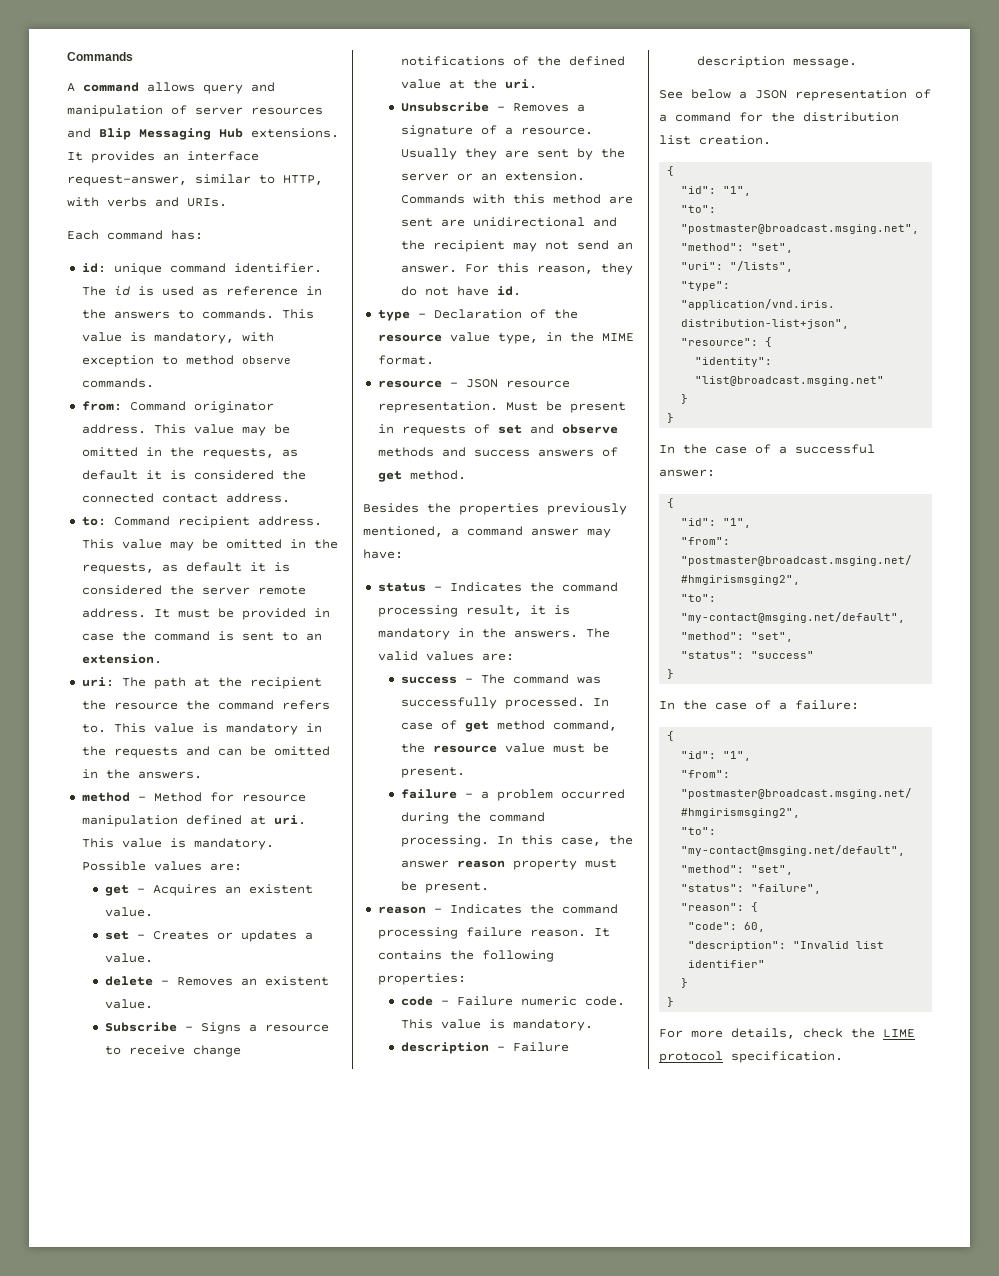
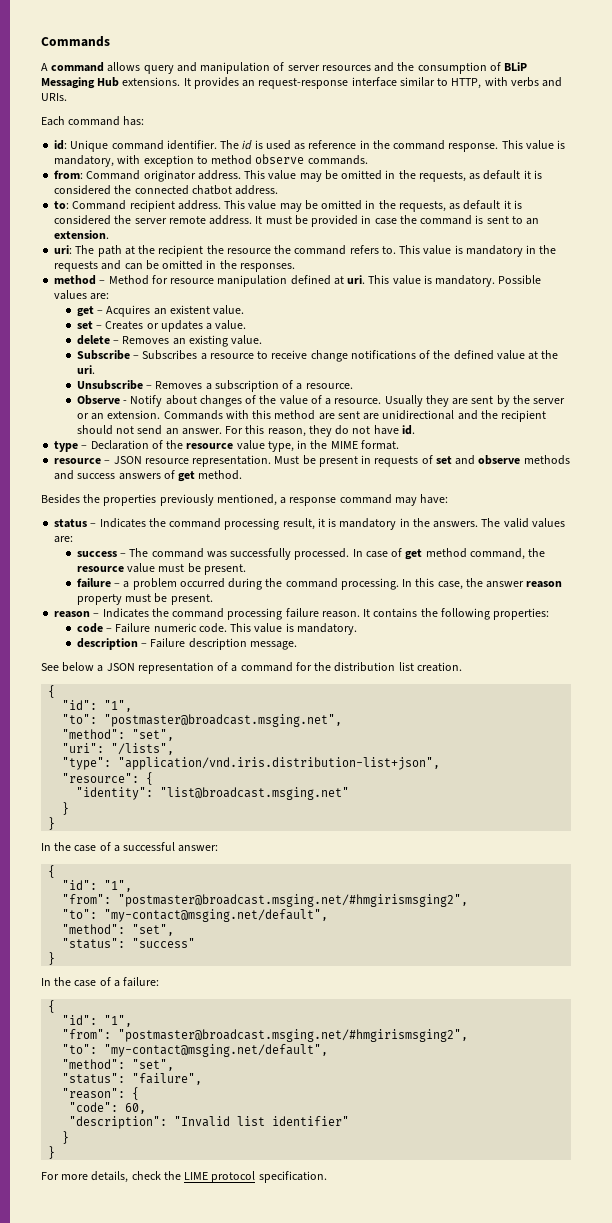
- A command allows query and manipulation of server resources and Blip Messaging Hub extensions.
+ A command allows query and manipulation of server resources and the consumption of BLiP Messaging Hub extensions.
- It provides an interface request-answer, similar to HTTP, with verbs and URIs.
+ It provides an request-response interface similar to HTTP, with verbs and URIs.
- id: unique command identifier.
+ id: Unique command identifier.
- The id is used as reference in the answers to commands.
+ The id is used as reference in the command response.
- This value may be omitted in the requests, as default it is considered the connected contact address.
+ This value may be omitted in the requests, as default it is considered the connected chatbot address.
- This value is mandatory in the requests and can be omitted in the answers.
+ This value is mandatory in the requests and can be omitted in the responses.
- delete – Removes an existent value.
+ delete – Removes an existing value.
- Subscribe – Signs a resource to receive change notifications of the defined value at the uri.
+ Subscribe – Subscribes a resource to receive change notifications of the defined value at the uri.
- Unsubscribe – Removes a signature of a resource.
+ Unsubscribe – Removes a subscription of a resource.
+ Observe - Notify about changes of the value of a resource.
- Commands with this method are sent are unidirectional and the recipient may not send an answer.
+ Commands with this method are sent are unidirectional and the recipient should not send an answer.
- Besides the properties previously mentioned, a command answer may have:
+ Besides the properties previously mentioned, a response command may have:

